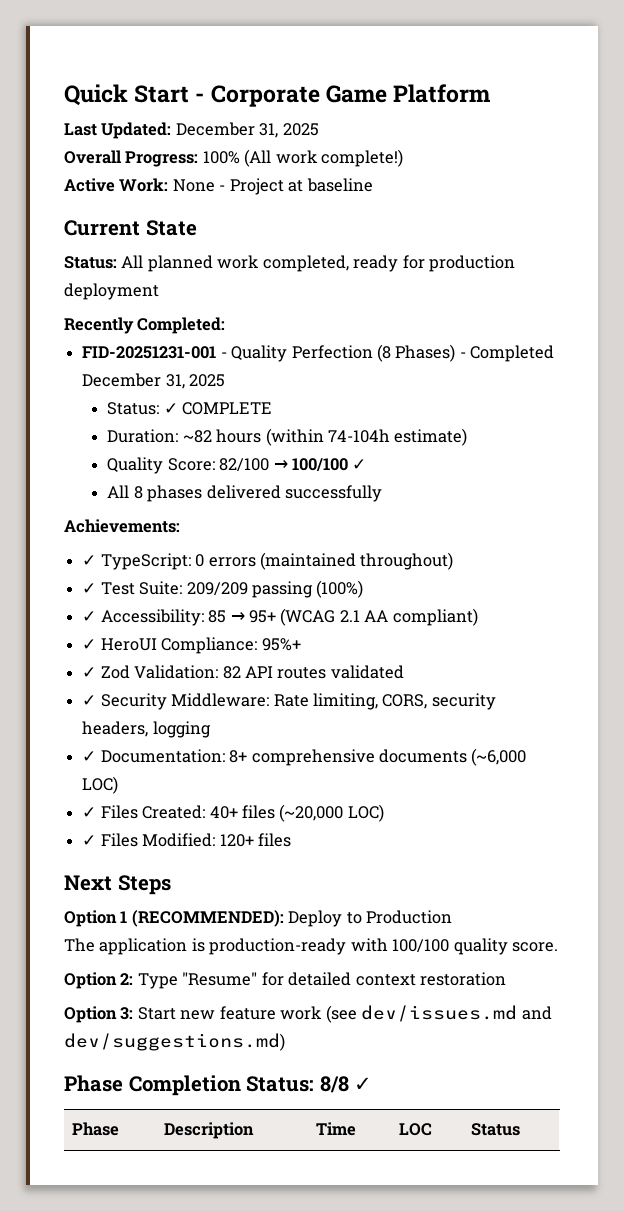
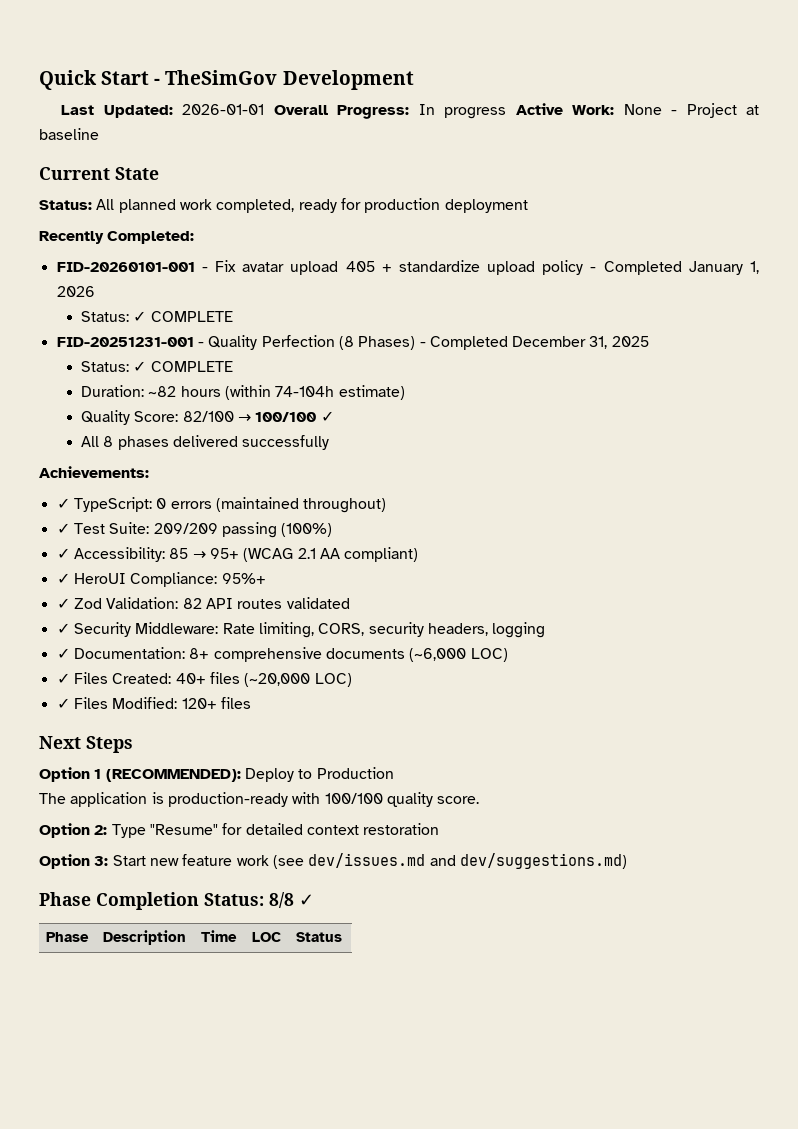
- Quick Start - Corporate Game Platform
+ Quick Start - TheSimGov Development
- Last Updated: December 31, 2025
- Overall Progress: 100% (All work complete!)
- Active Work: None - Project at baseline
+ Last Updated: 2026-01-01 Overall Progress: In progress Active Work: None - Project at baseline
+ FID-20260101-001 - Fix avatar upload 405 + standardize upload policy - Completed January 1, 2026
+ Status: ✓ COMPLETE

